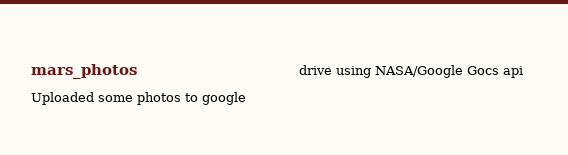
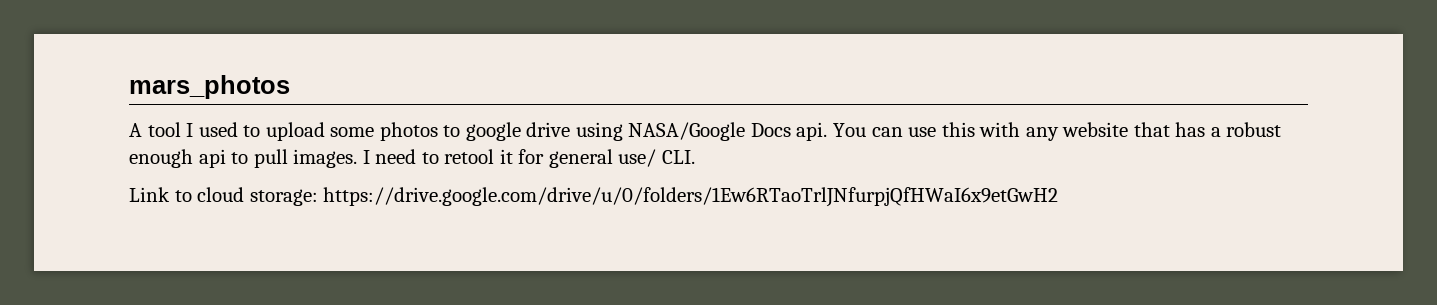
- Uploaded some photos to google drive using NASA/Google Gocs api
+ A tool I used to upload some photos to google drive using NASA/Google Docs api. You can use this with any website that has a robust enough api to pull images. I need to retool it for general use/ CLI.
+ Link to cloud storage: https://drive.google.com/drive/u/0/folders/1Ew6RTaoTrlJNfurpjQfHWaI6x9etGwH2

